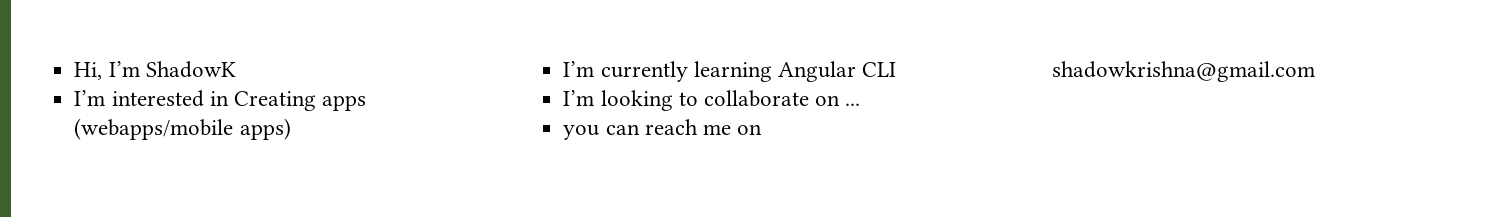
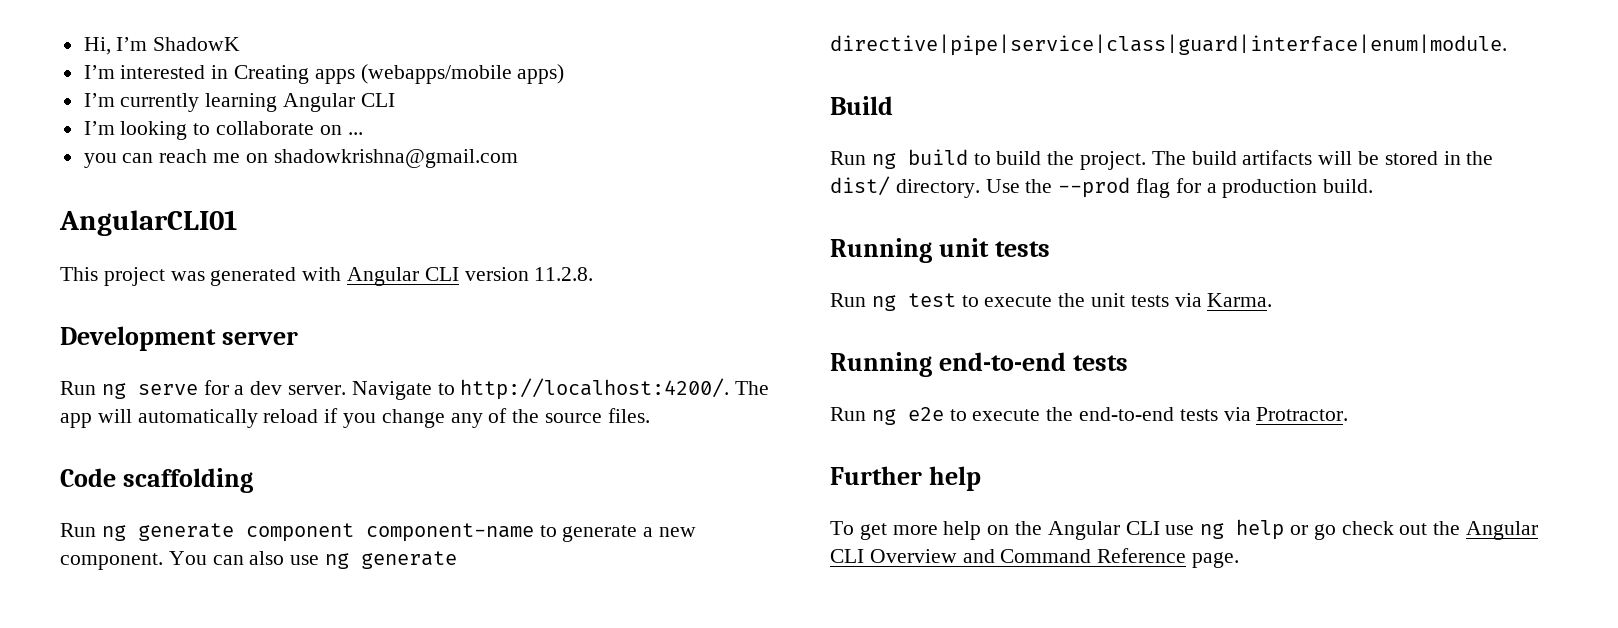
+ AngularCLI01
+ This project was generated with Angular CLI version 11.2.8.
+ Development server
+ Run ng serve for a dev server. Navigate to http://localhost:4200/. The app will automatically reload if you change any of the source files.
+ Code scaffolding
+ Run ng generate component component-name to generate a new component. You can also use ng generate directive|pipe|service|class|guard|interface|enum|module.
+ Build
+ Run ng build to build the project. The build artifacts will be stored in the dist/ directory. Use the --prod flag for a production build.
+ Running unit tests
+ Run ng test to execute the unit tests via Karma.
+ Running end-to-end tests
+ Run ng e2e to execute the end-to-end tests via Protractor.
+ Further help
+ To get more help on the Angular CLI use ng help or go check out the Angular CLI Overview and Command Reference page.

